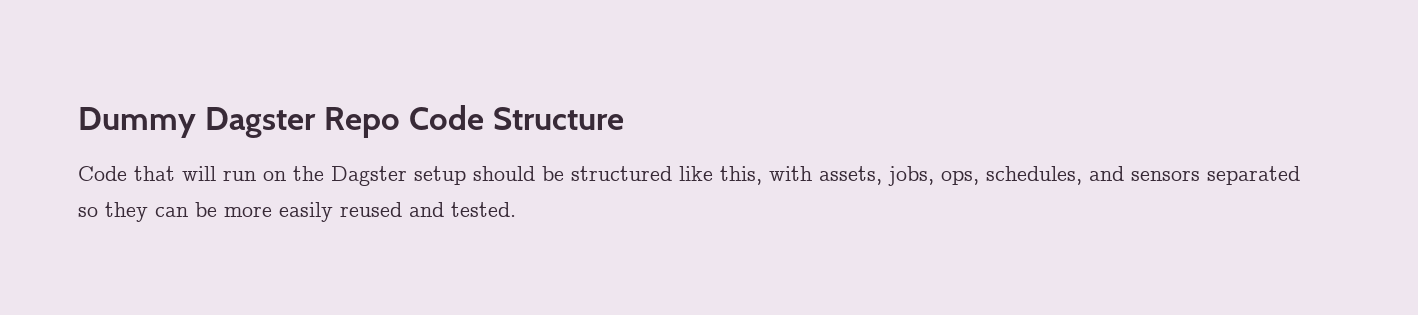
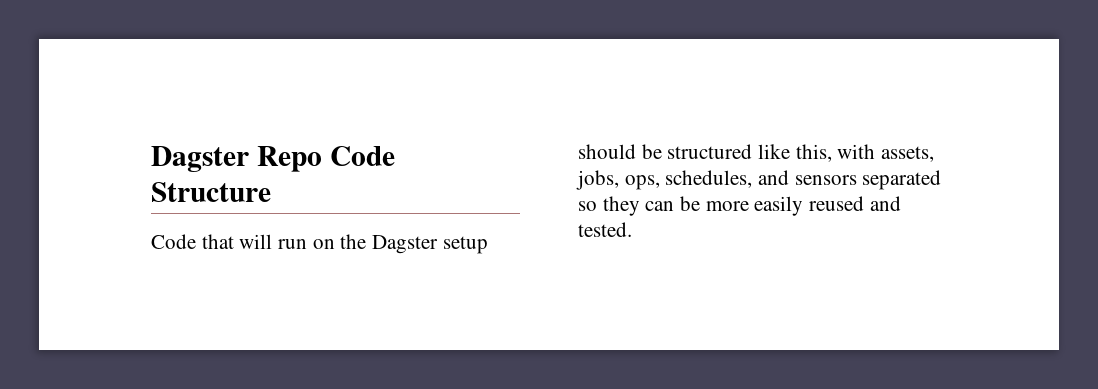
- Dummy Dagster Repo Code Structure
+ Dagster Repo Code Structure

